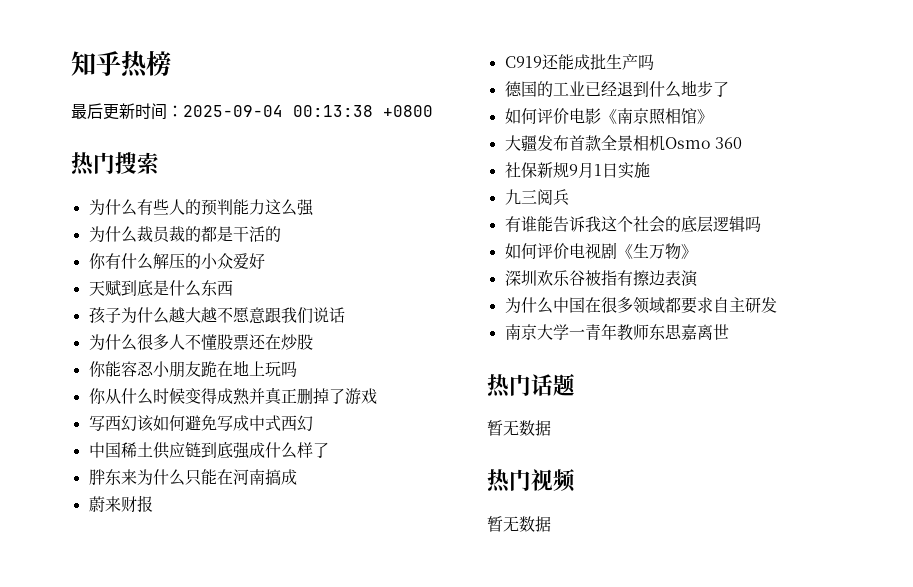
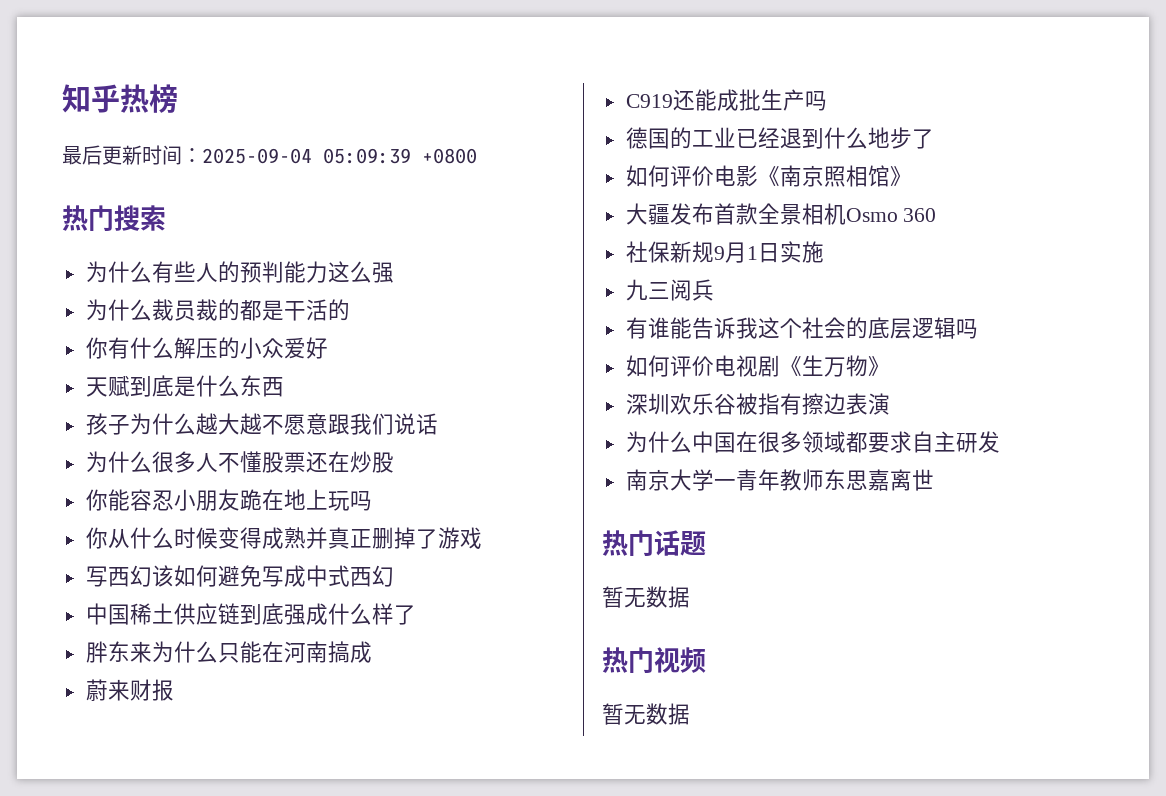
- 最后更新时间：2025-09-04 00:13:38 +0800
+ 最后更新时间：2025-09-04 05:09:39 +0800

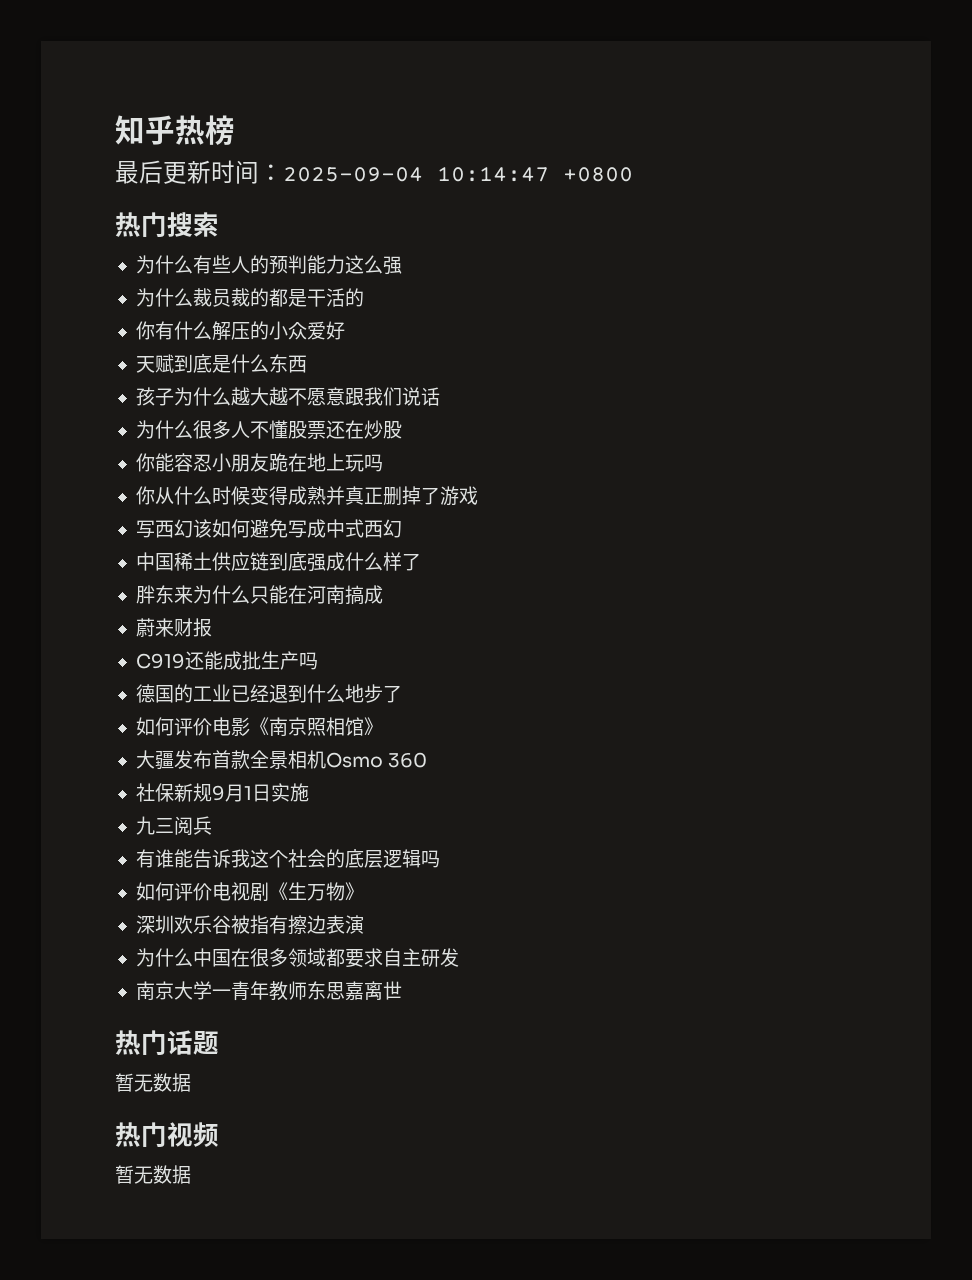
- 最后更新时间：2025-09-04 05:09:39 +0800
+ 最后更新时间：2025-09-04 10:14:47 +0800

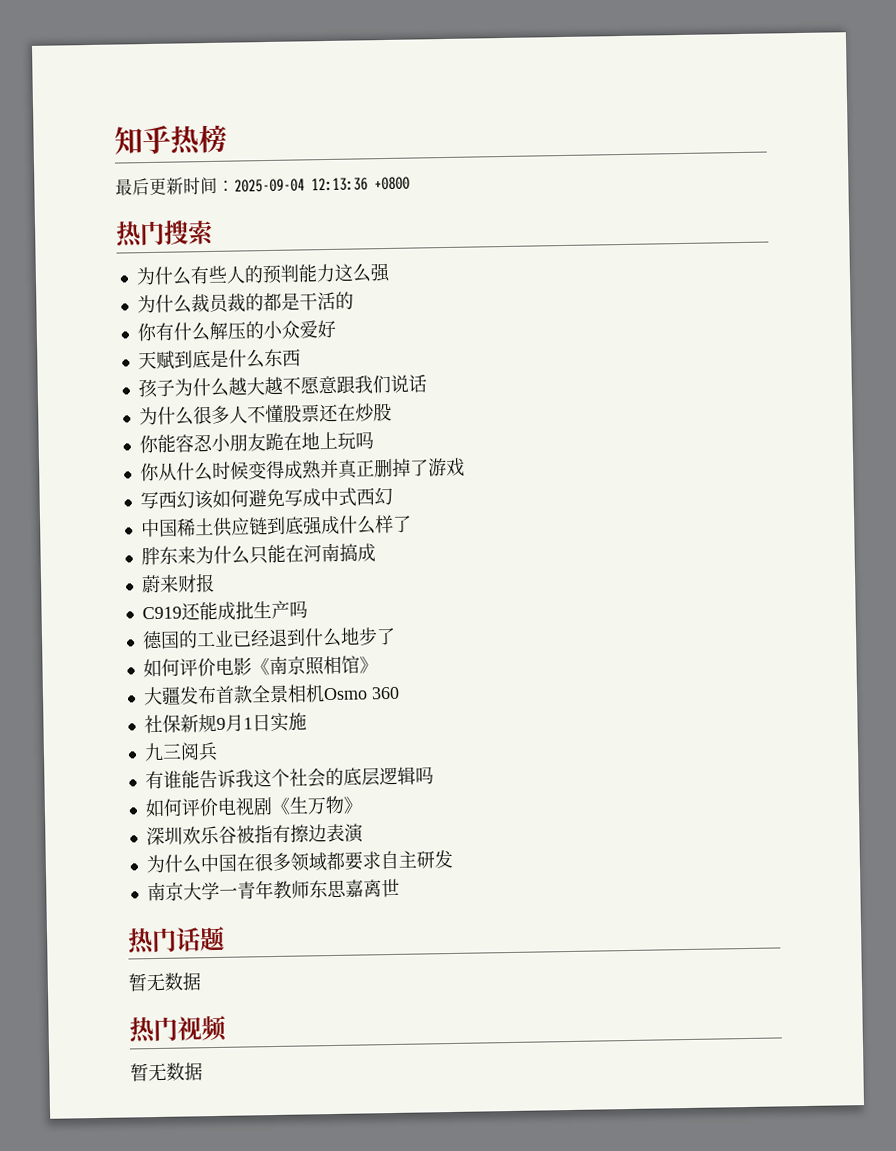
- 最后更新时间：2025-09-04 10:14:47 +0800
+ 最后更新时间：2025-09-04 12:13:36 +0800

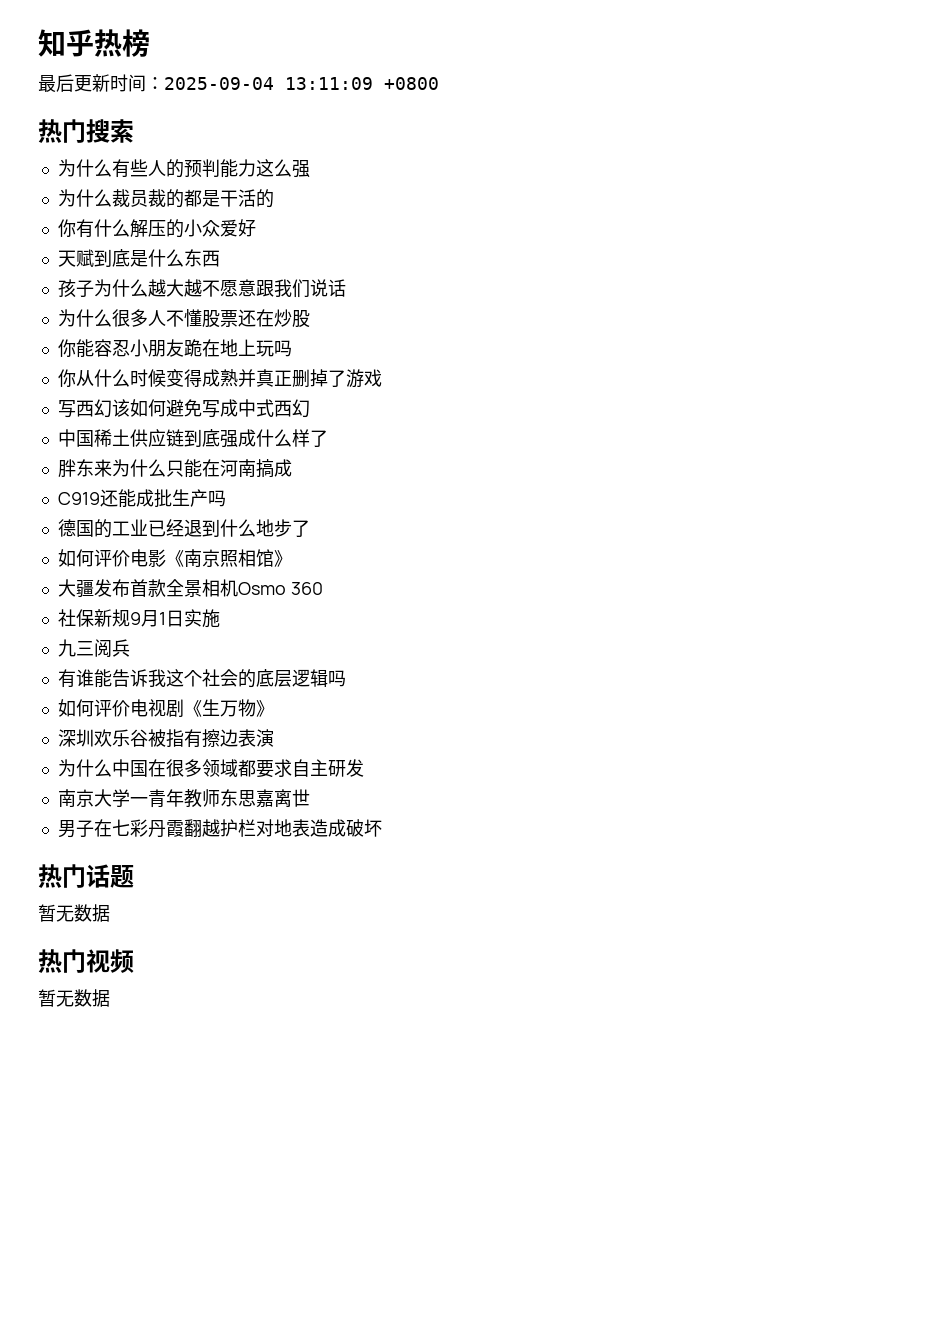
- 最后更新时间：2025-09-04 12:13:36 +0800
+ 最后更新时间：2025-09-04 13:11:09 +0800
- 蔚来财报
+ 男子在七彩丹霞翻越护栏对地表造成破坏

